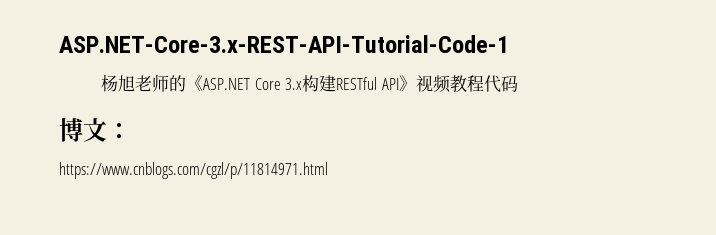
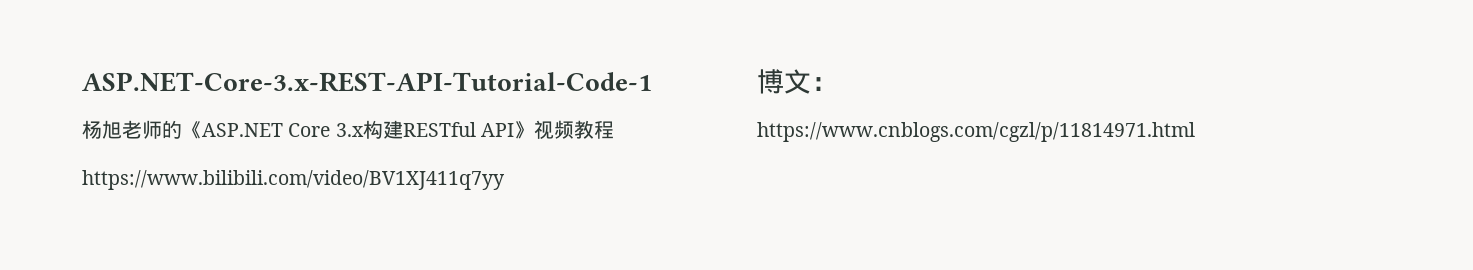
- 杨旭老师的《ASP.NET Core 3.x构建RESTful API》视频教程代码
+ 杨旭老师的《ASP.NET Core 3.x构建RESTful API》视频教程
+ https://www.bilibili.com/video/BV1XJ411q7yy

